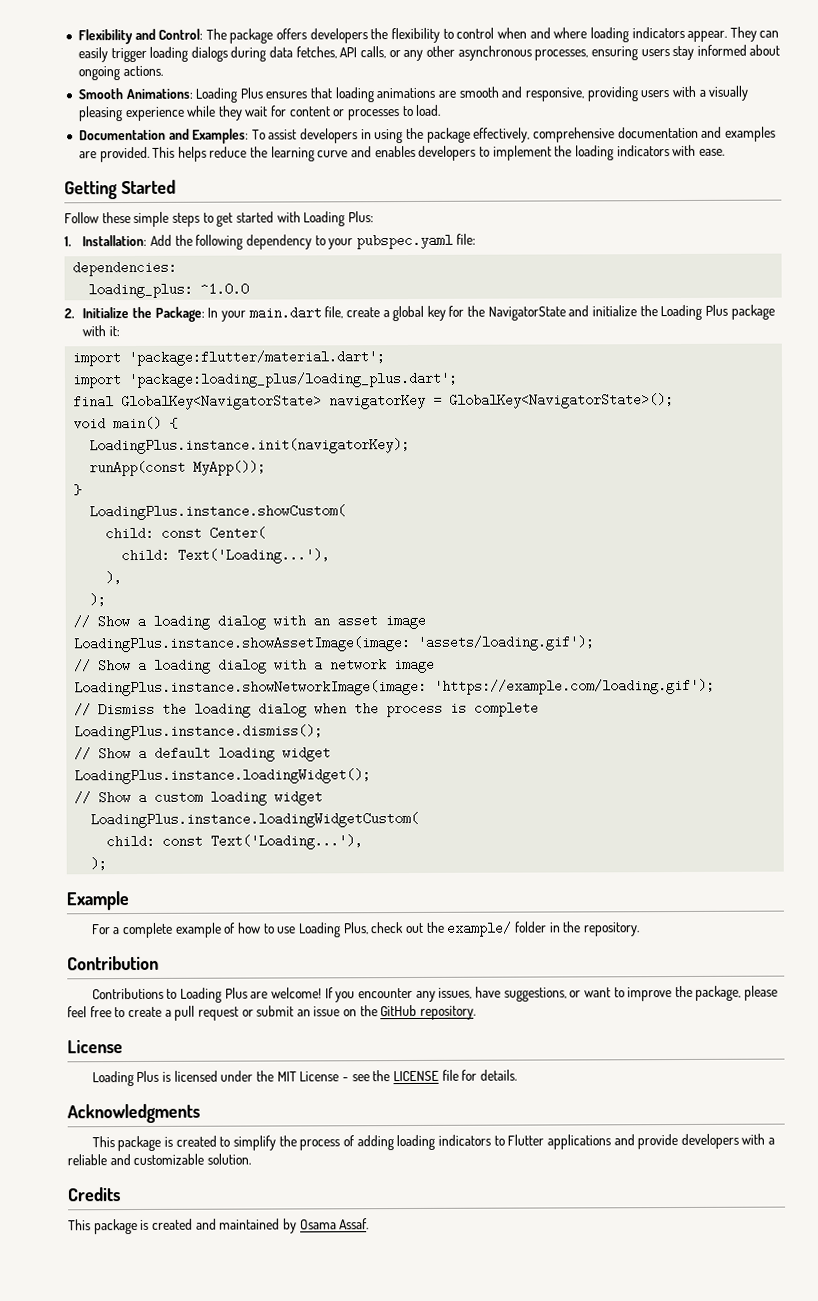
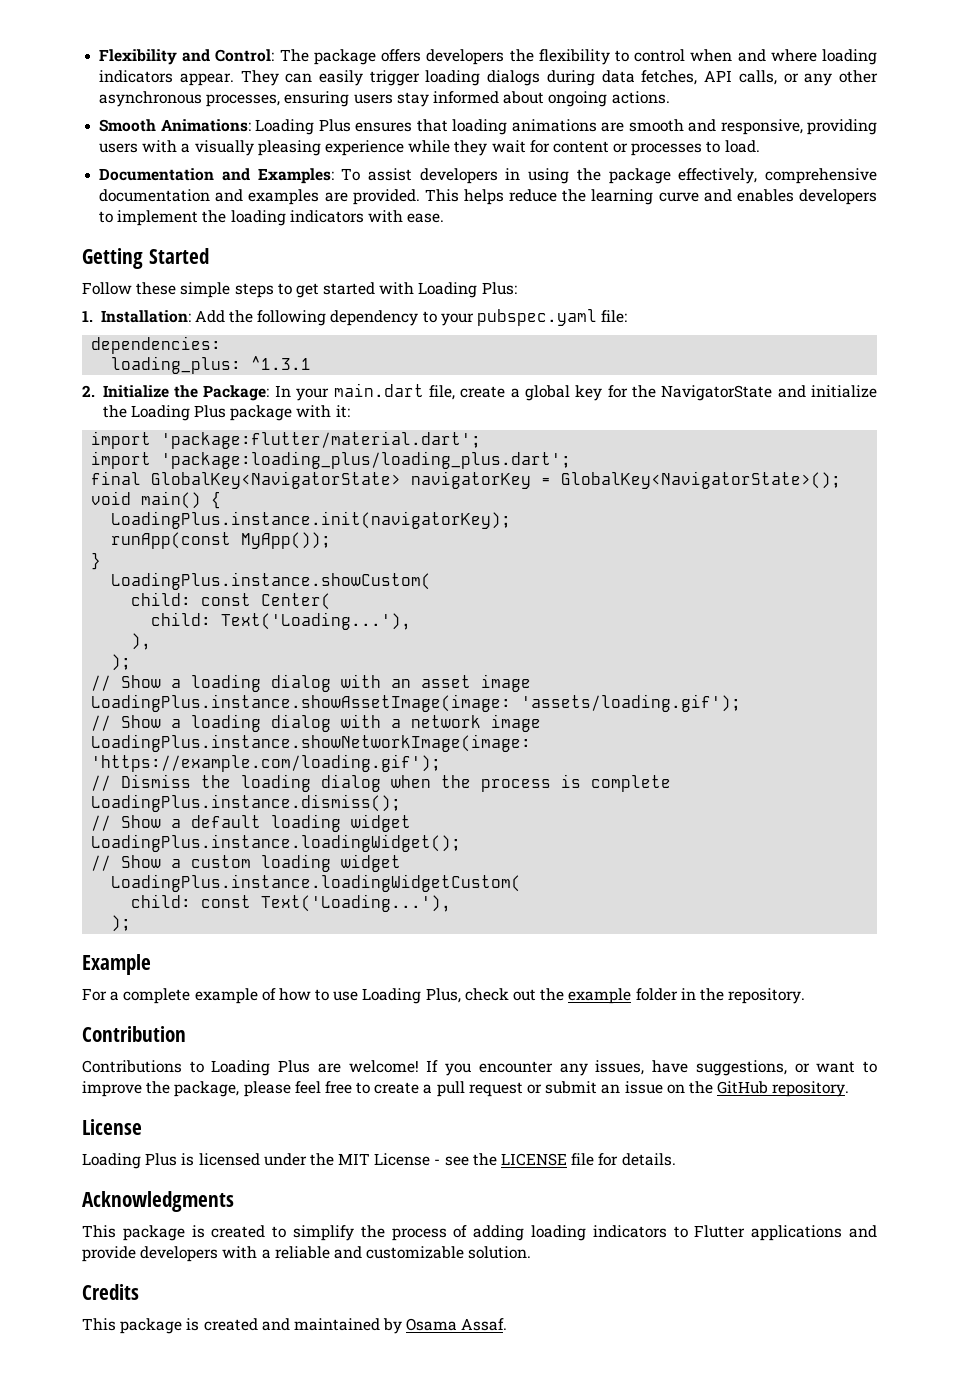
- loading_plus: ^1.0.0
+ loading_plus: ^1.3.1
- For a complete example of how to use Loading Plus, check out the example/ folder in the repository.
+ For a complete example of how to use Loading Plus, check out the example folder in the repository.

